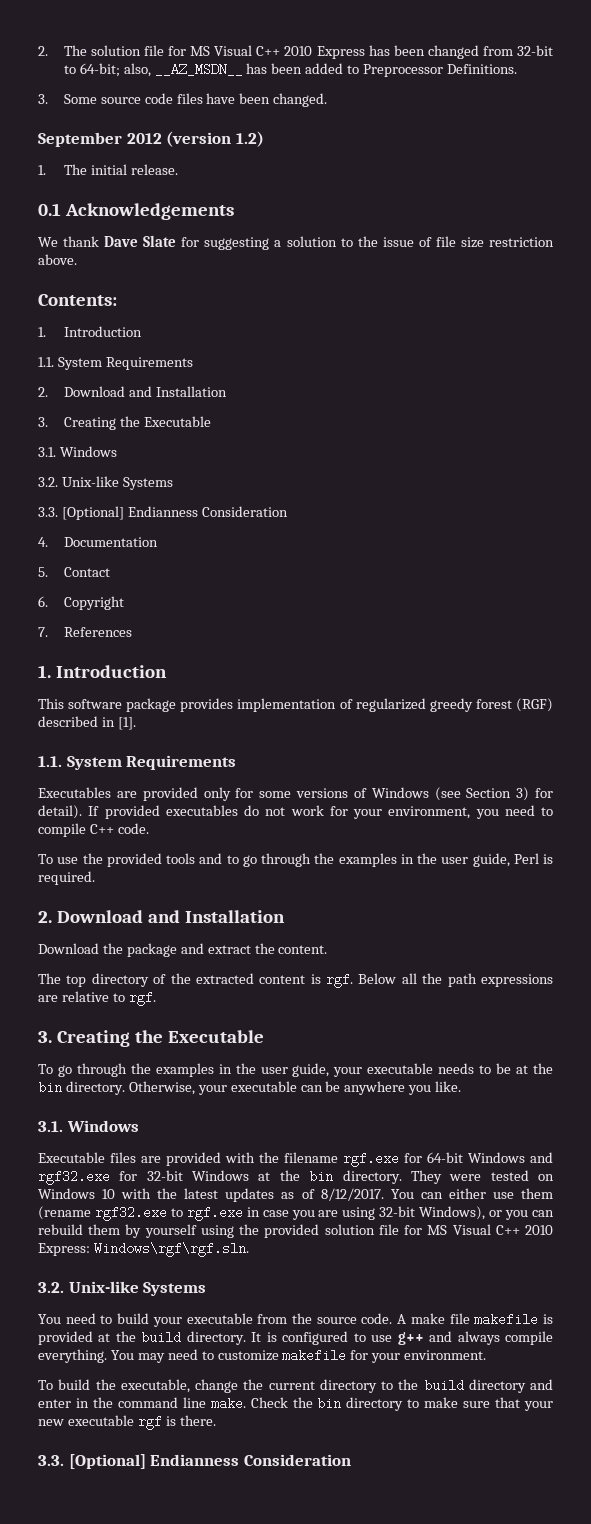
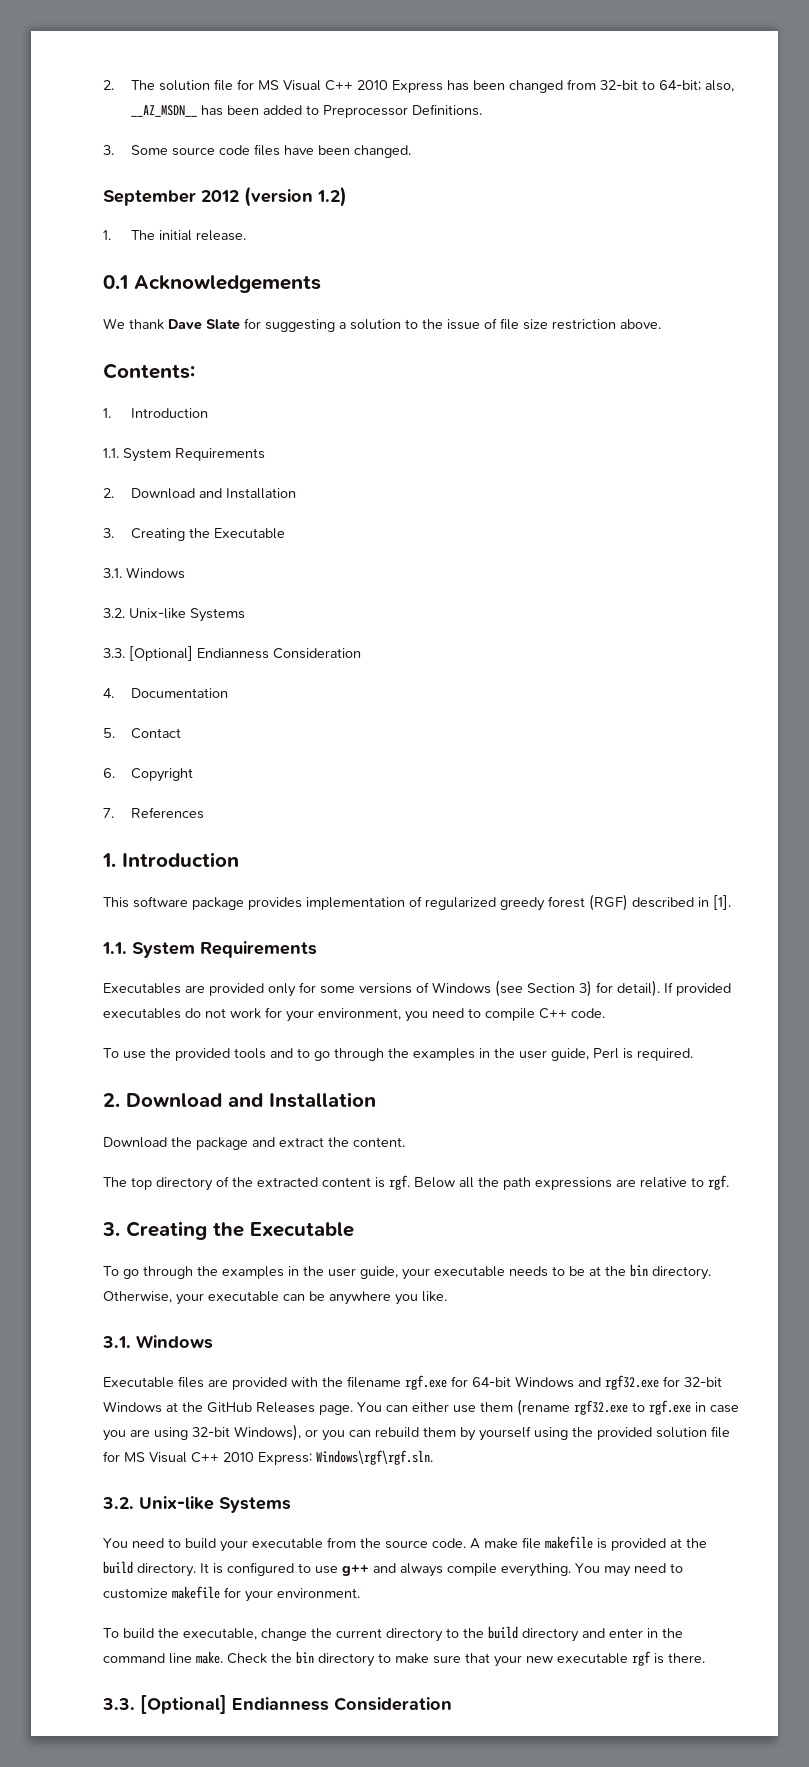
- Executable files are provided with the filename rgf.exe for 64-bit Windows and rgf32.exe for 32-bit Windows at the bin directory. They were tested on Windows 10 with the latest updates as of 8/12/2017.
+ Executable files are provided with the filename rgf.exe for 64-bit Windows and rgf32.exe for 32-bit Windows at the GitHub Releases page.

